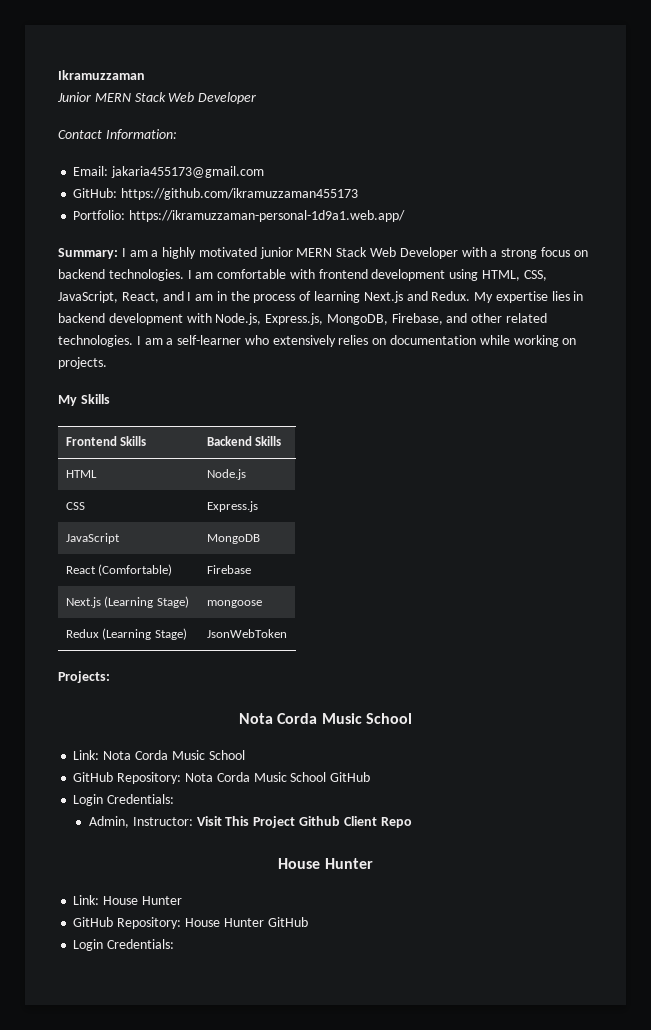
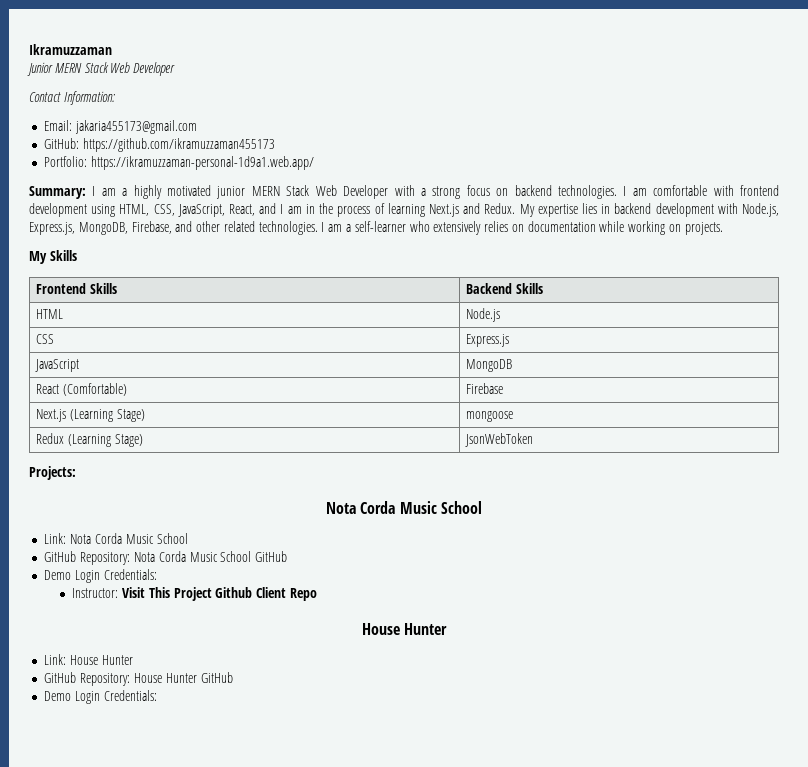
  GitHub Repository: Nota Corda Music School GitHub
- Login Credentials:
+ Demo Login Credentials:
- Admin, Instructor: Visit This Project Github Client Repo
+ Instructor: Visit This Project Github Client Repo
  GitHub Repository: House Hunter GitHub
- Login Credentials:
+ Demo Login Credentials:

